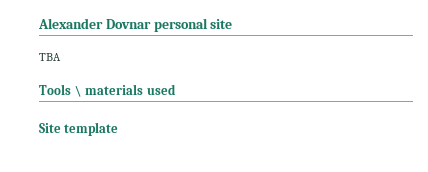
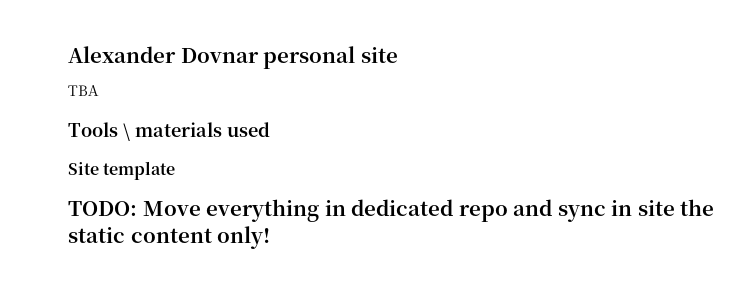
+ TODO: Move everything in dedicated repo and sync in site the static content only!

